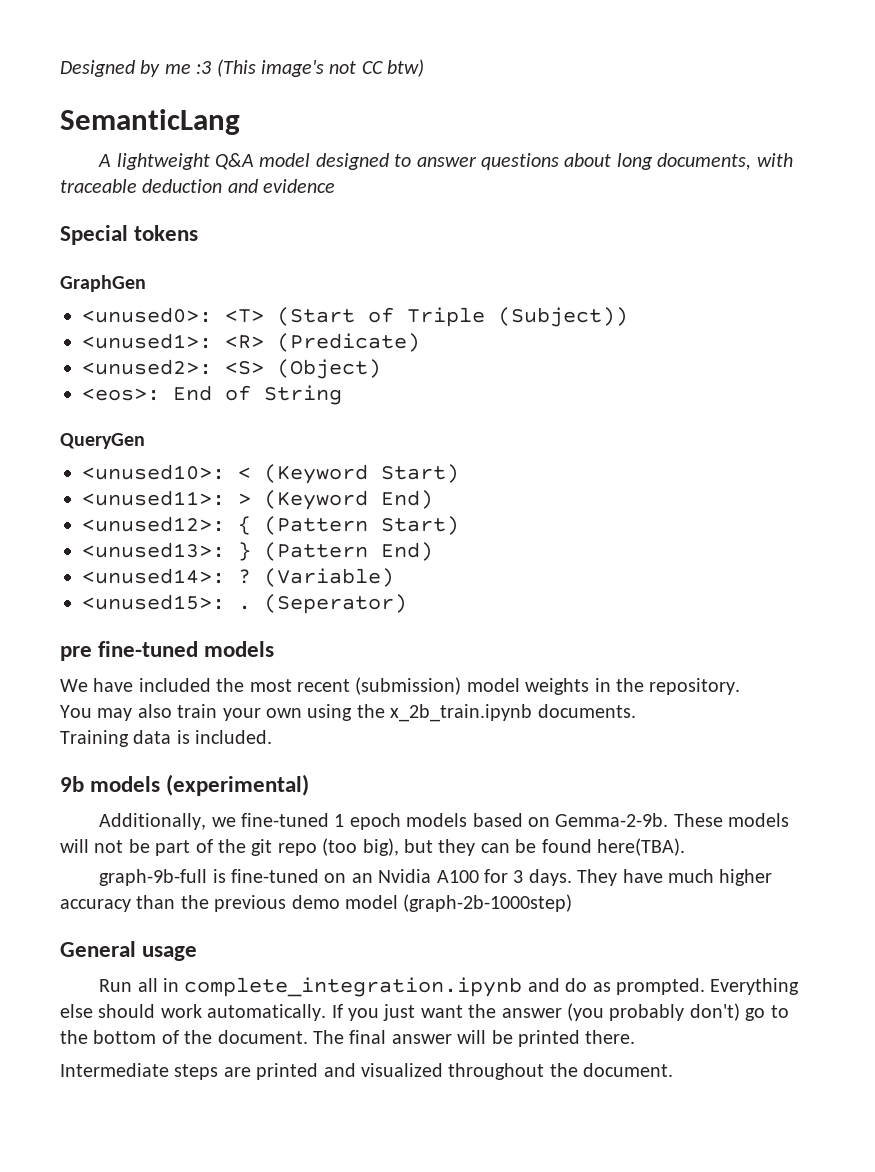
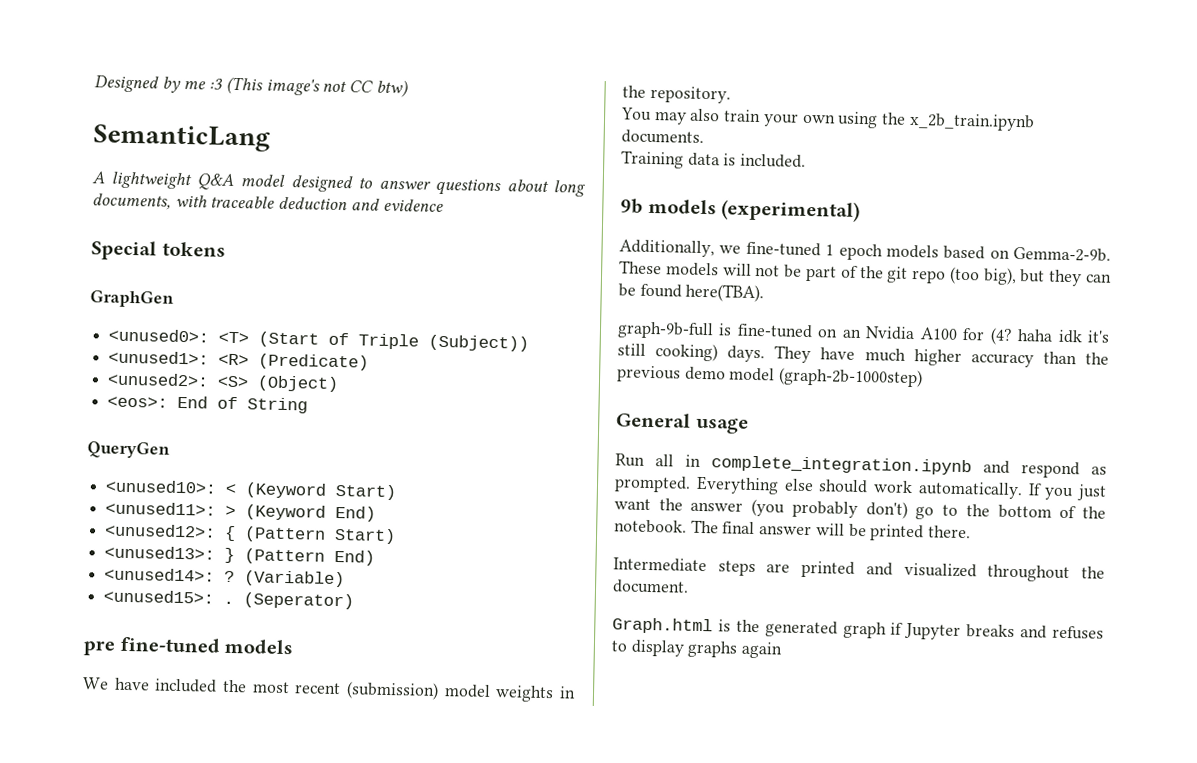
- graph-9b-full is fine-tuned on an Nvidia A100 for 3 days.
+ graph-9b-full is fine-tuned on an Nvidia A100 for (4? haha idk it's still cooking) days.
- Run all in complete_integration.ipynb and do as prompted.
+ Run all in complete_integration.ipynb and respond as prompted.
- If you just want the answer (you probably don't) go to the bottom of the document.
+ If you just want the answer (you probably don't) go to the bottom of the notebook.
+ Graph.html is the generated graph if Jupyter breaks and refuses to display graphs again

